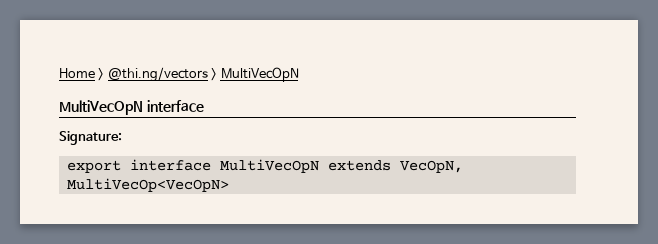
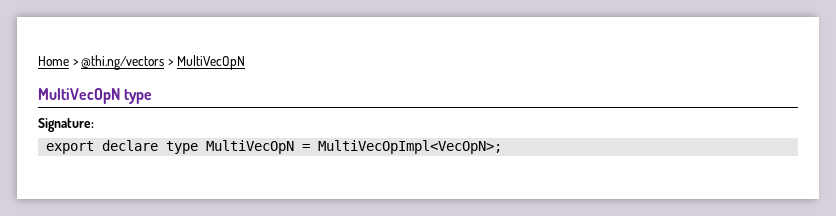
- MultiVecOpN interface
+ MultiVecOpN type
- export interface MultiVecOpN extends VecOpN, MultiVecOp<VecOpN>
+ export declare type MultiVecOpN = MultiVecOpImpl<VecOpN>;

